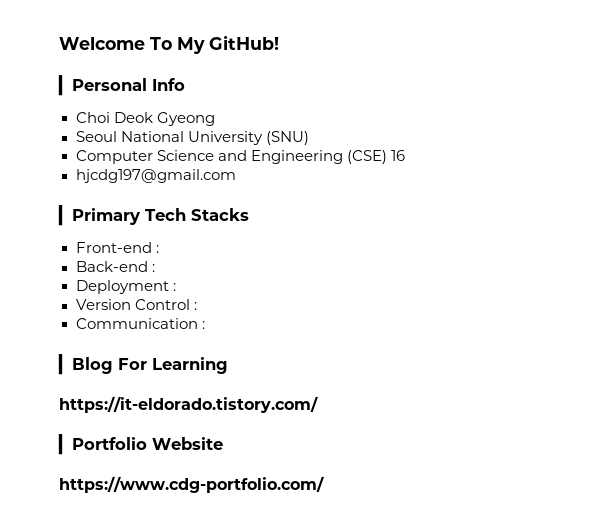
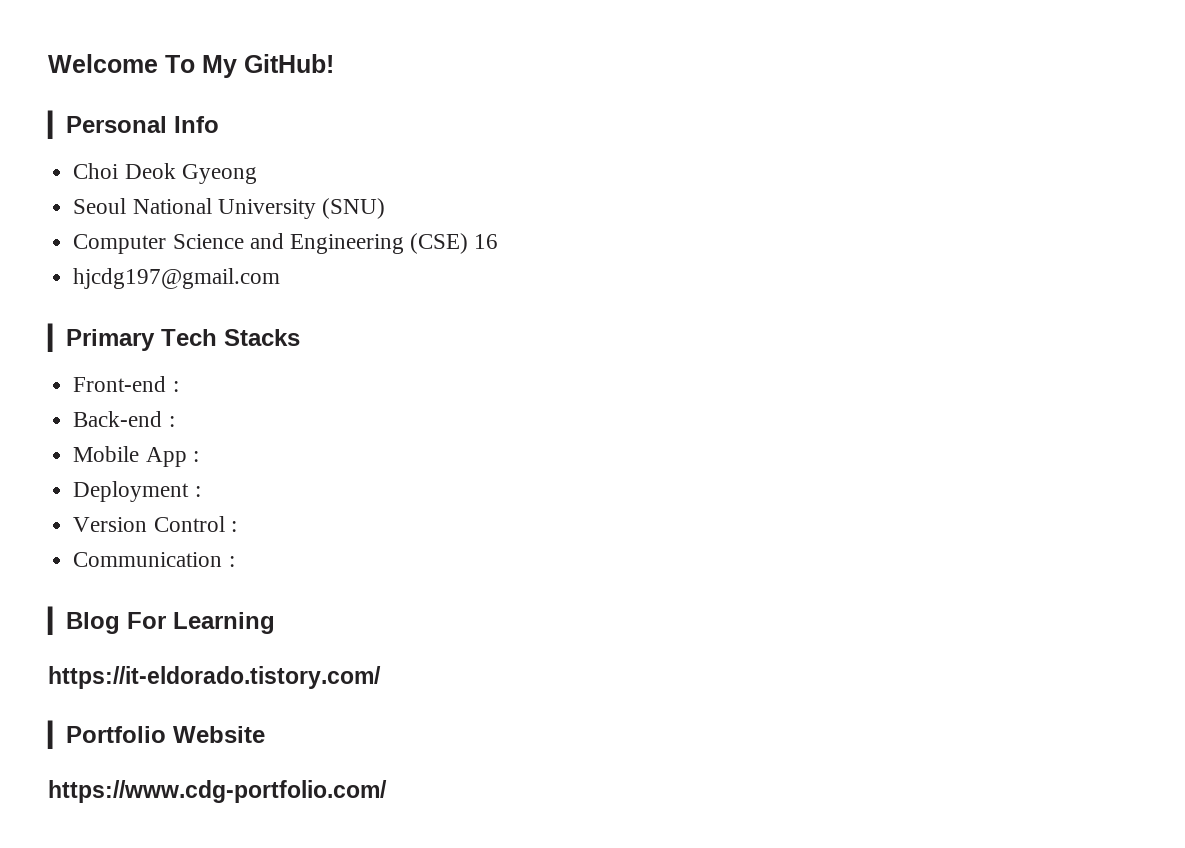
+ Mobile App :

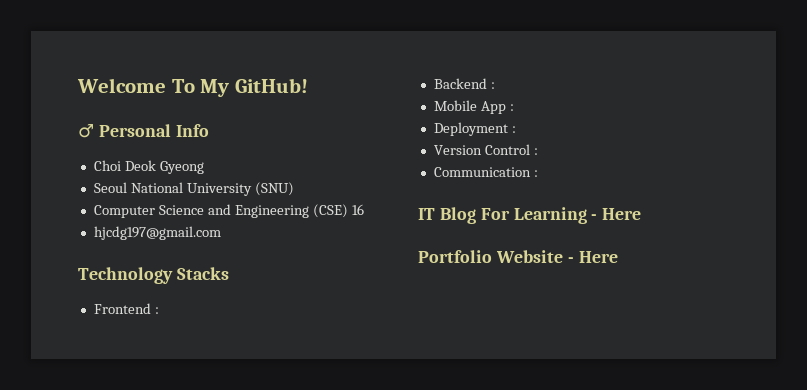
- ▎Personal Info
+ ♂ Personal Info
- ▎Primary Tech Stacks
+ Technology Stacks
- Front-end :
- Back-end :
+ Frontend :
+ Backend :
- ▎Blog For Learning
- https://it-eldorado.tistory.com/
- ▎Portfolio Website
- https://www.cdg-portfolio.com/
+ IT Blog For Learning - Here
+ Portfolio Website - Here

